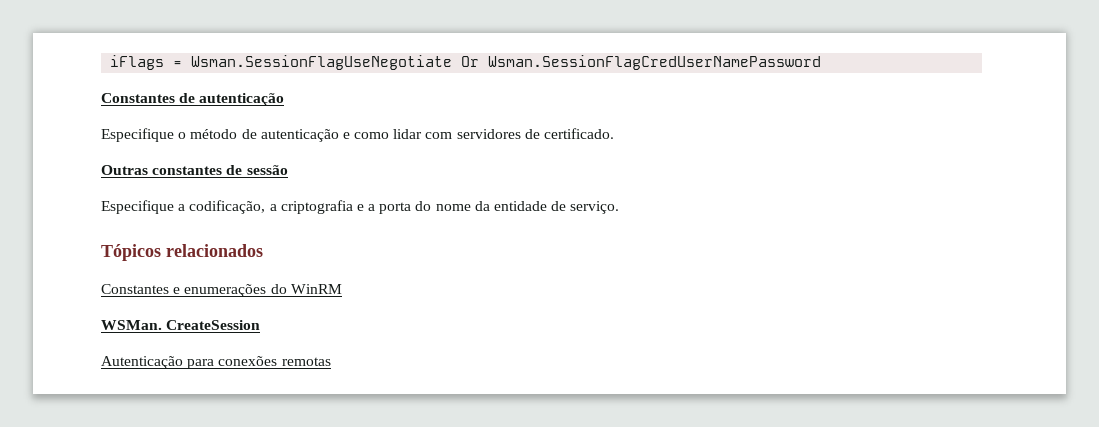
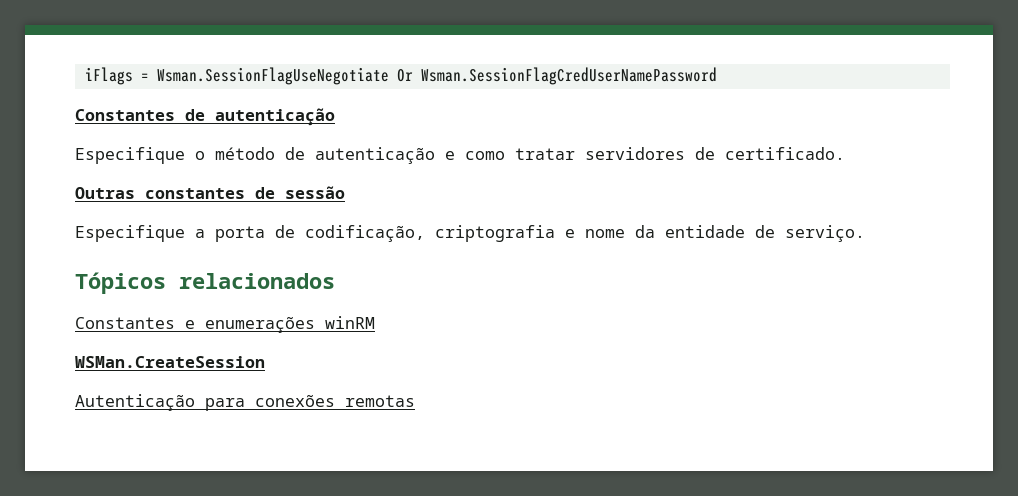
- Especifique o método de autenticação e como lidar com servidores de certificado.
+ Especifique o método de autenticação e como tratar servidores de certificado.
- Especifique a codificação, a criptografia e a porta do nome da entidade de serviço.
+ Especifique a porta de codificação, criptografia e nome da entidade de serviço.
- Constantes e enumerações do WinRM
- WSMan. CreateSession
+ Constantes e enumerações winRM
+ WSMan.CreateSession

